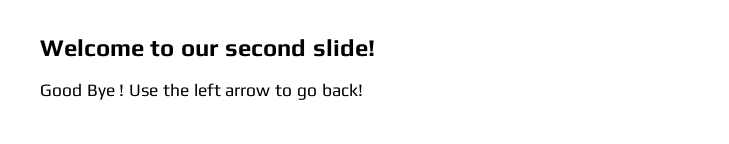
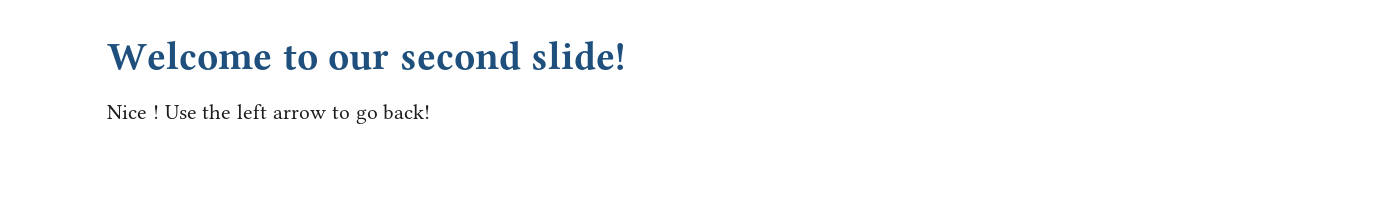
- Good Bye !
+ Nice !

